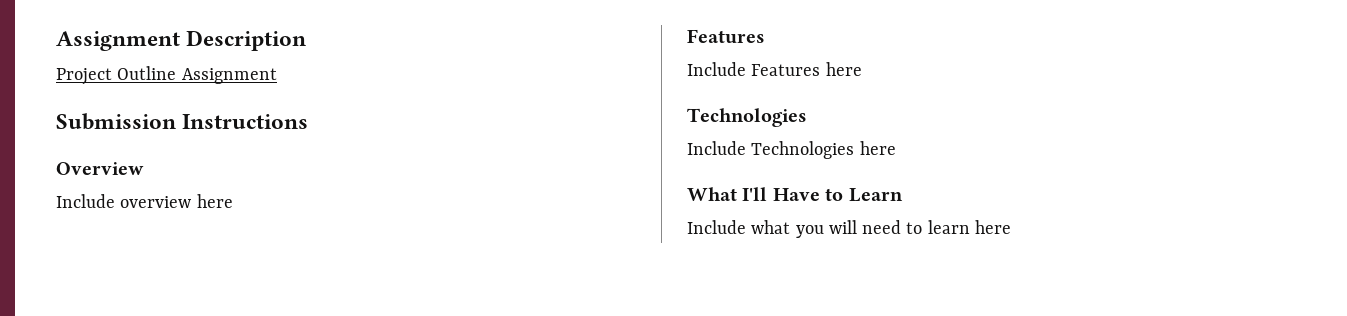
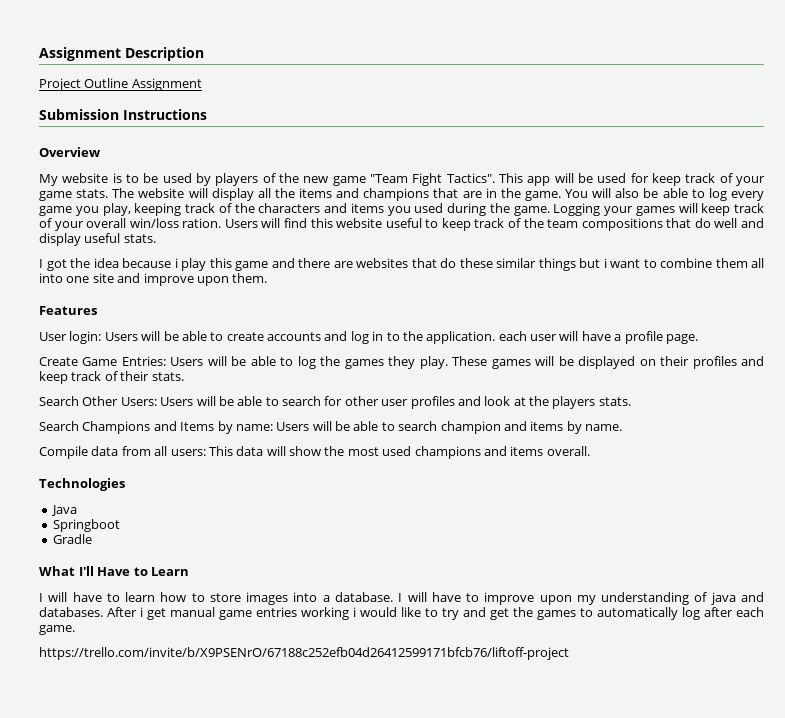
- Include overview here
+ My website is to be used by players of the new game "Team Fight Tactics". This app will be used for keep track of your game stats. The website will display all the items and champions that are in the game. You will also be able to log every game you play, keeping track of the characters and items you used during the game. Logging your games will keep track of your overall win/loss ration. Users will find this website useful to keep track of the team compositions that do well and display useful stats.
+ I got the idea because i play this game and there are websites that do these similar things but i want to combine them all into one site and improve upon them.
  Features
- Include Features here
+ User login: Users will be able to create accounts and log in to the application. each user will have a profile page.
+ Create Game Entries: Users will be able to log the games they play. These games will be displayed on their profiles and keep track of their stats.
+ Search Other Users: Users will be able to search for other user profiles and look at the players stats.
+ Search Champions and Items by name: Users will be able to search champion and items by name.
+ Compile data from all users: This data will show the most used champions and items overall.
  Technologies
- Include Technologies here
+ Java
+ Springboot
+ Gradle
- Include what you will need to learn here
+ I will have to learn how to store images into a database. I will have to improve upon my understanding of java and databases. After i get manual game entries working i would like to try and get the games to automatically log after each game.
+ https://trello.com/invite/b/X9PSENrO/67188c252efb04d26412599171bfcb76/liftoff-project

